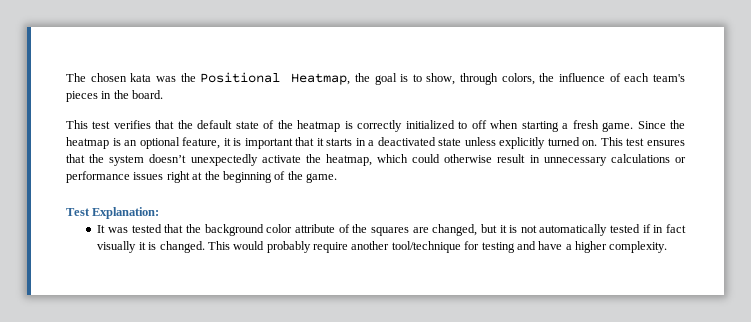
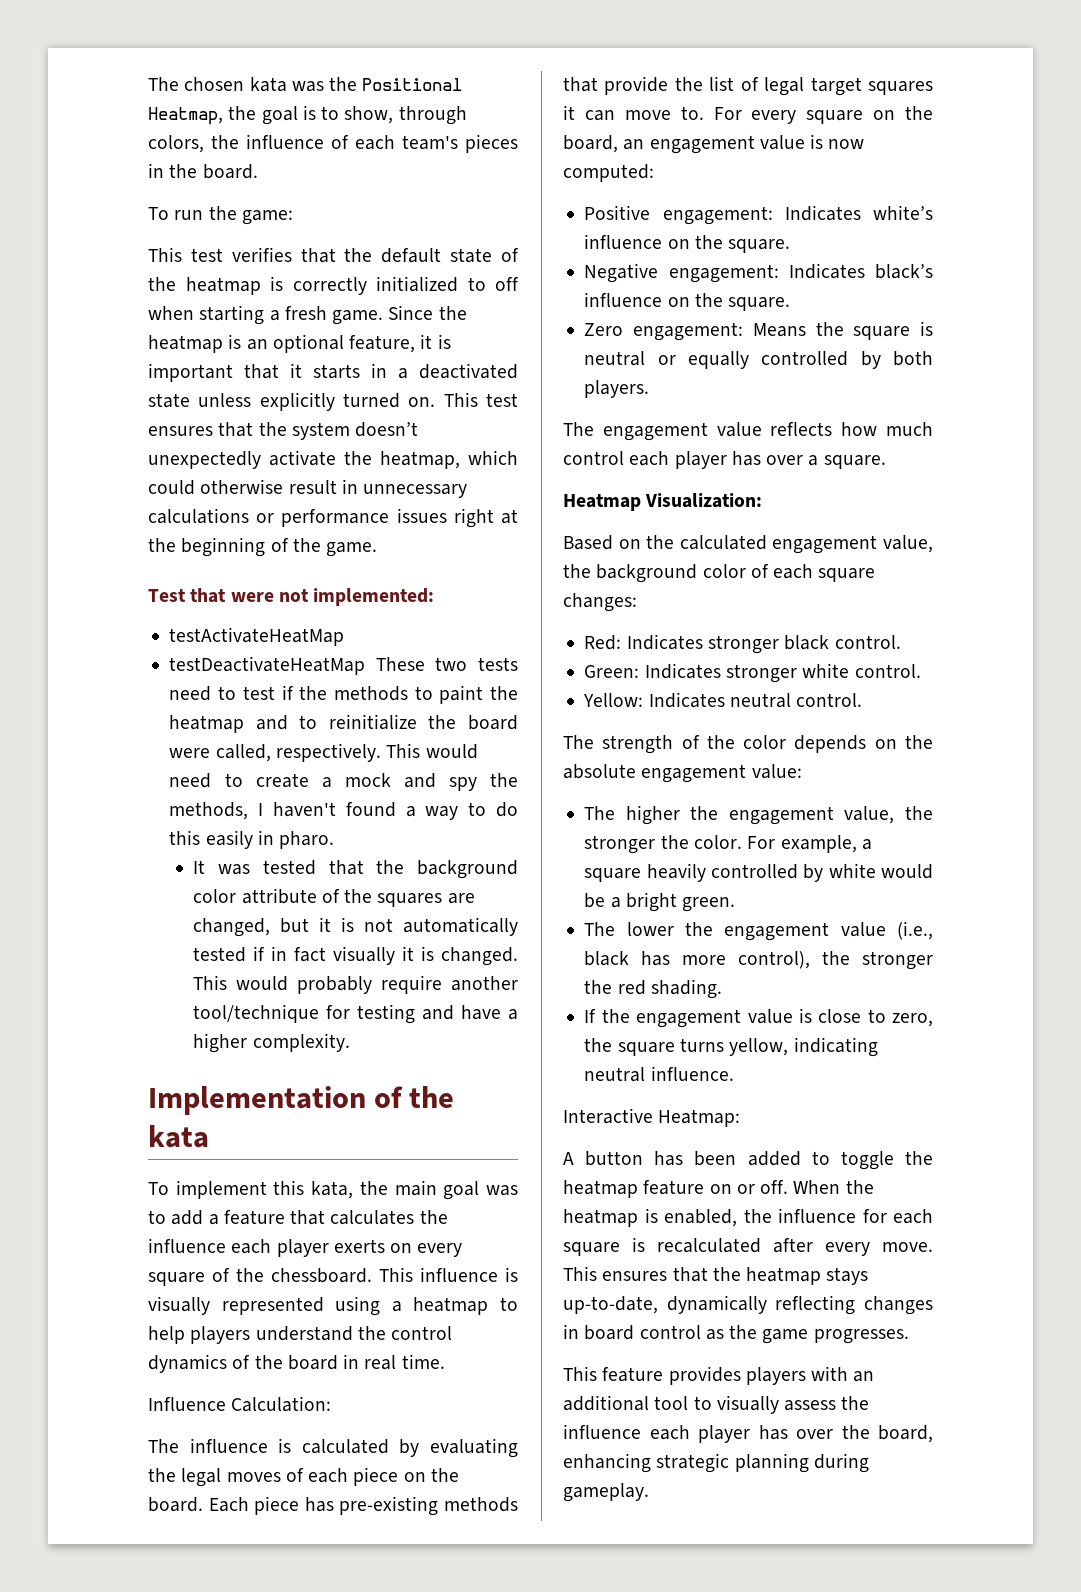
+ To run the game:
- Test Explanation:
+ Test that were not implemented:
+ testActivateHeatMap
+ testDeactivateHeatMap These two tests need to test if the methods to paint the heatmap and to reinitialize the board were called, respectively. This would need to create a mock and spy the methods, I haven't found a way to do this easily in pharo.
+ Implementation of the kata
+ To implement this kata, the main goal was to add a feature that calculates the influence each player exerts on every square of the chessboard. This influence is visually represented using a heatmap to help players understand the control dynamics of the board in real time.
+ Influence Calculation:
+ The influence is calculated by evaluating the legal moves of each piece on the board. Each piece has pre-existing methods that provide the list of legal target squares it can move to. For every square on the board, an engagement value is now computed:
+ Positive engagement: Indicates white’s influence on the square.
+ Negative engagement: Indicates black’s influence on the square.
+ Zero engagement: Means the square is neutral or equally controlled by both players.
+ The engagement value reflects how much control each player has over a square.
+ Heatmap Visualization:
+ Based on the calculated engagement value, the background color of each square changes:
+ Red: Indicates stronger black control.
+ Green: Indicates stronger white control.
+ Yellow: Indicates neutral control.
+ The strength of the color depends on the absolute engagement value:
+ The higher the engagement value, the stronger the color. For example, a square heavily controlled by white would be a bright green.
+ The lower the engagement value (i.e., black has more control), the stronger the red shading.
+ If the engagement value is close to zero, the square turns yellow, indicating neutral influence.
+ Interactive Heatmap:
+ A button has been added to toggle the heatmap feature on or off. When the heatmap is enabled, the influence for each square is recalculated after every move. This ensures that the heatmap stays up-to-date, dynamically reflecting changes in board control as the game progresses.
+ This feature provides players with an additional tool to visually assess the influence each player has over the board, enhancing strategic planning during gameplay.

